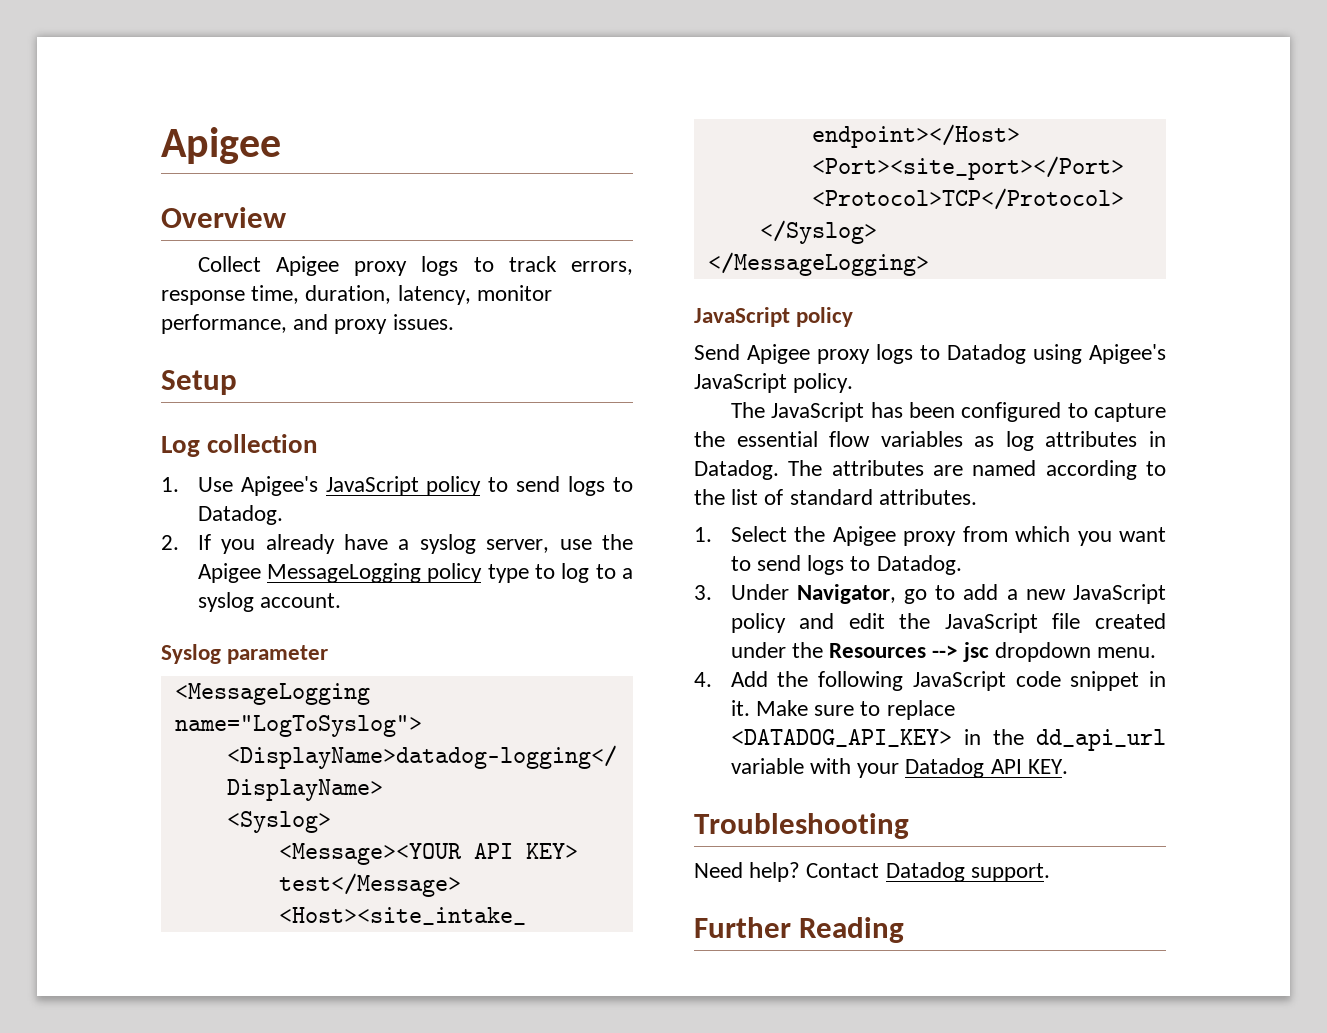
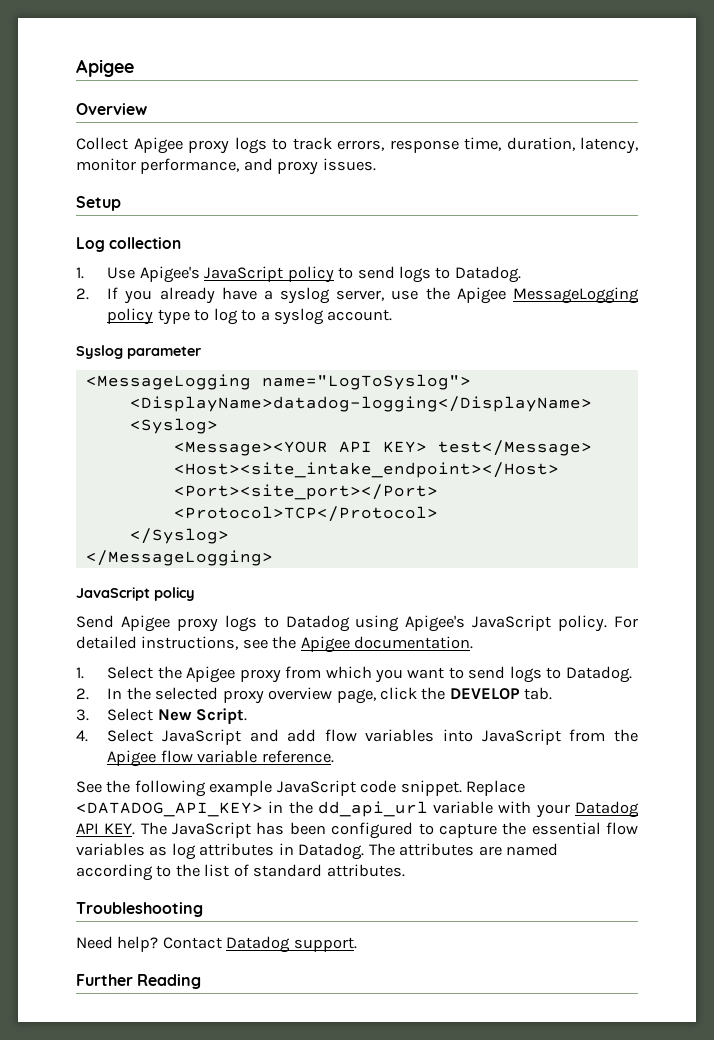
- Send Apigee proxy logs to Datadog using Apigee's JavaScript policy.
- The JavaScript has been configured to capture the essential flow variables as log attributes in Datadog.
+ Send Apigee proxy logs to Datadog using Apigee's JavaScript policy. For detailed instructions, see the Apigee documentation.
+ 1. Select the Apigee proxy from which you want to send logs to Datadog.
+ 2. In the selected proxy overview page, click the DEVELOP tab.
+ 3. Select New Script.
+ 4. Select JavaScript and add flow variables into JavaScript from the Apigee flow variable reference.
+ See the following example JavaScript code snippet. Replace <DATADOG_API_KEY> in the dd_api_url variable with your Datadog API KEY. The JavaScript has been configured to capture the essential flow variables as log attributes in Datadog.
- 1. Select the Apigee proxy from which you want to send logs to Datadog.
- 3. Under Navigator, go to add a new JavaScript policy and edit the JavaScript file created under the Resources --> jsc dropdown menu.
- 4. Add the following JavaScript code snippet in it. Make sure to replace <DATADOG_API_KEY> in the dd_api_url variable with your Datadog API KEY.

